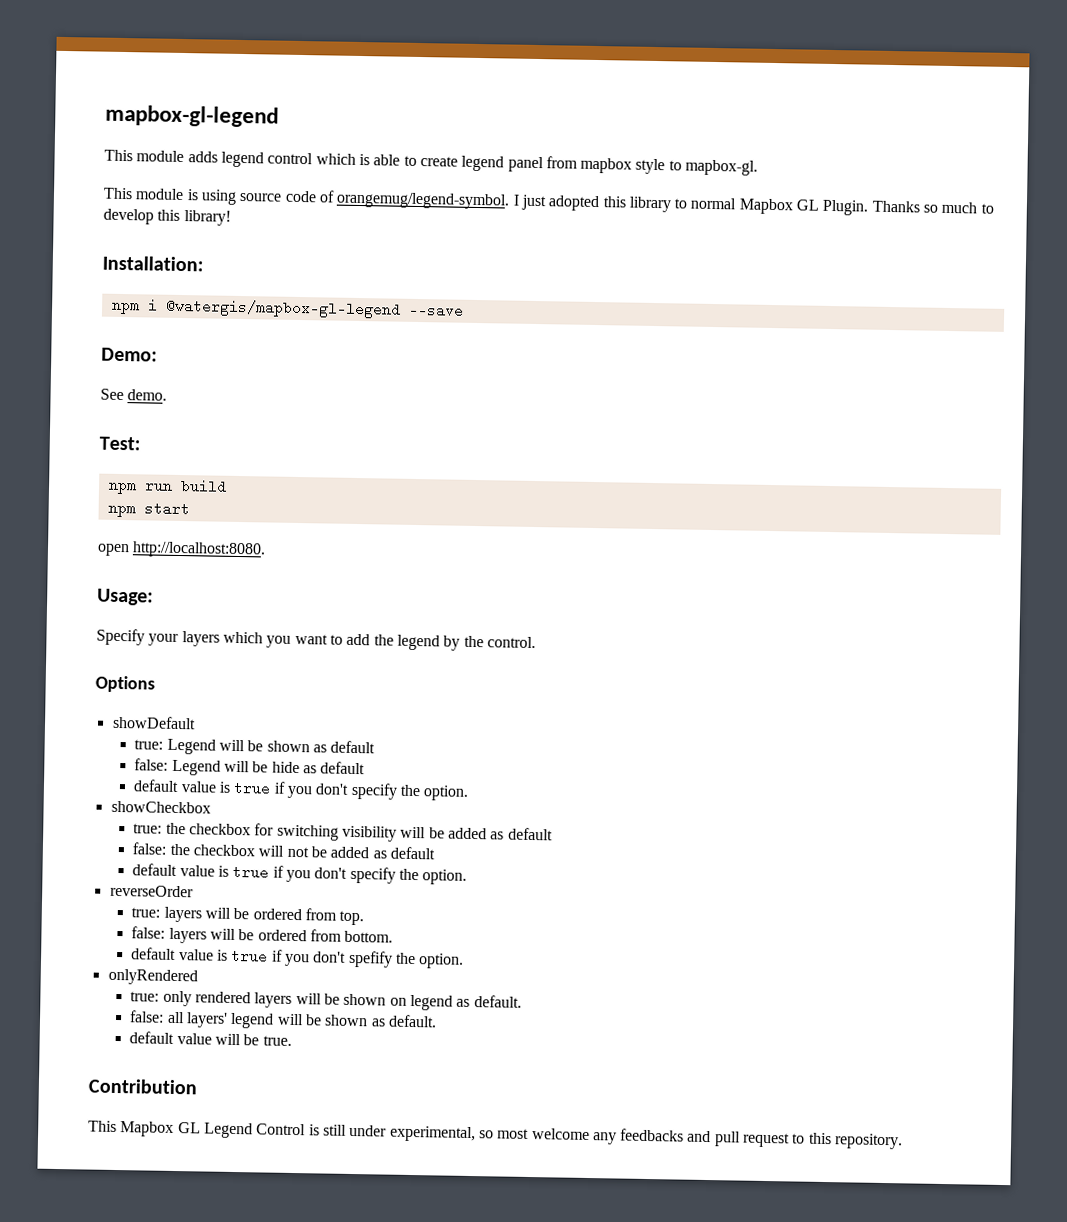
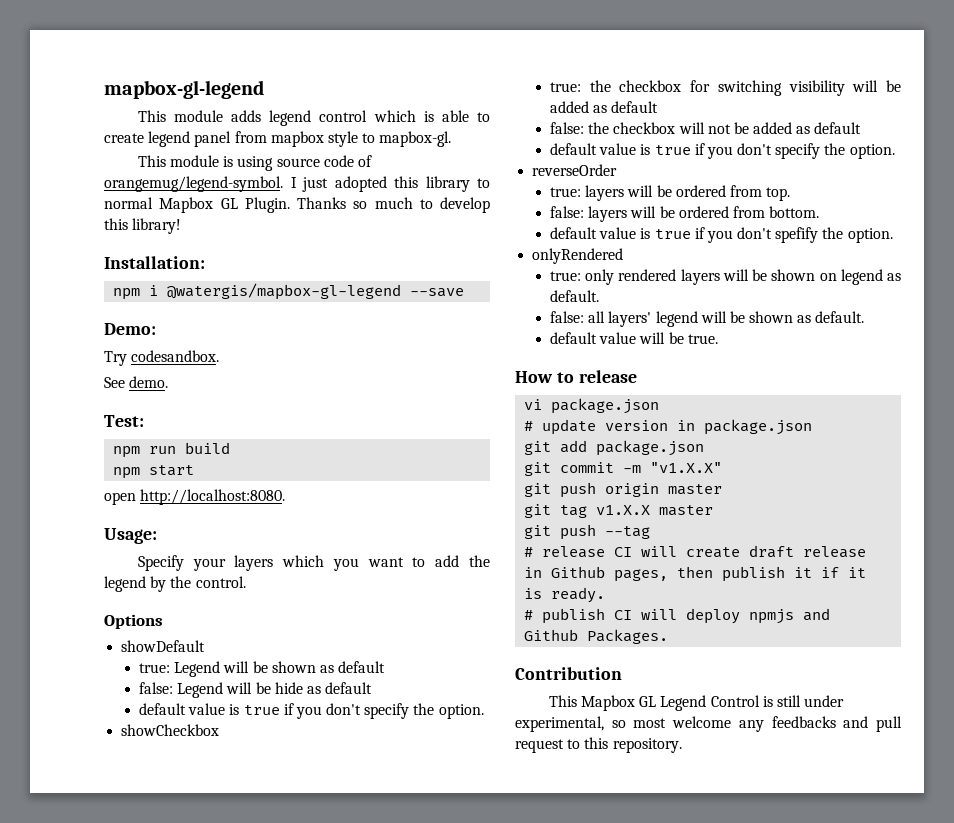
+ Try codesandbox.
+ How to release
+ vi package.json
+ # update version in package.json
+ git add package.json
+ git commit -m "v1.X.X"
+ git push origin master
+ git tag v1.X.X master
+ git push --tag
+ # release CI will create draft release in Github pages, then publish it if it is ready.
+ # publish CI will deploy npmjs and Github Packages.

